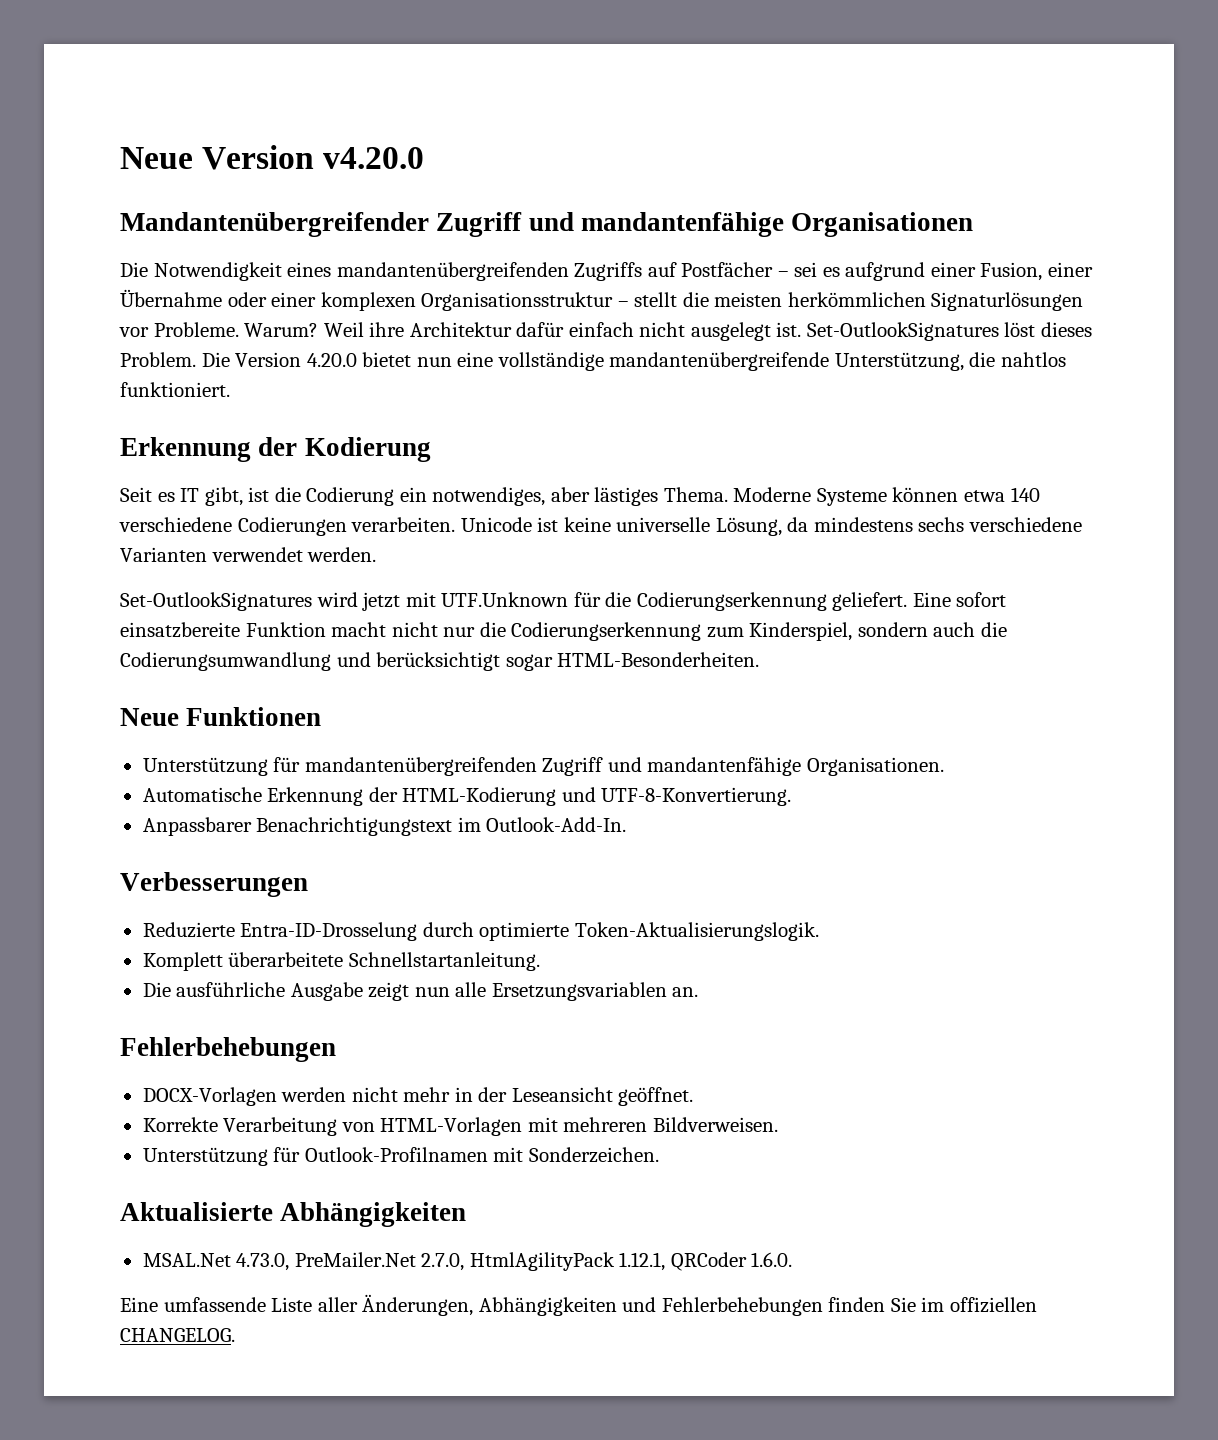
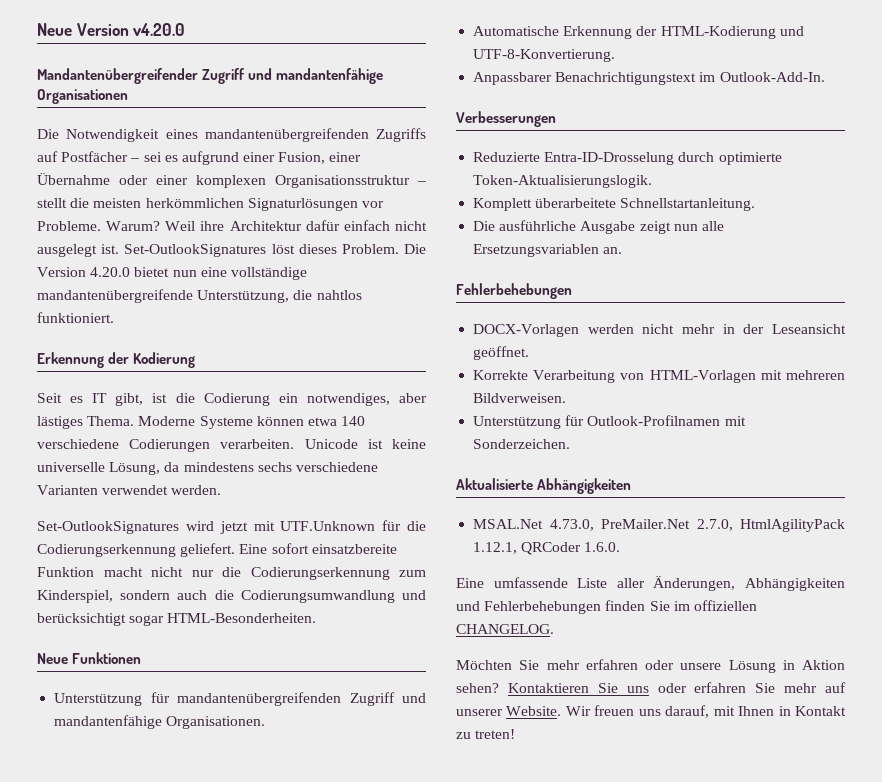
+ Möchten Sie mehr erfahren oder unsere Lösung in Aktion sehen? Kontaktieren Sie uns oder erfahren Sie mehr auf unserer Website. Wir freuen uns darauf, mit Ihnen in Kontakt zu treten!

